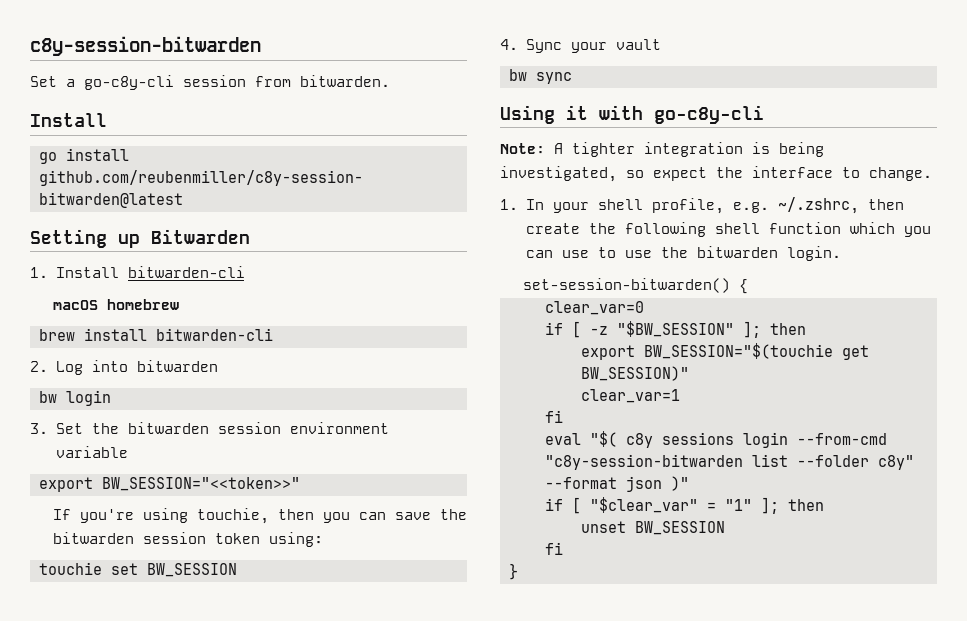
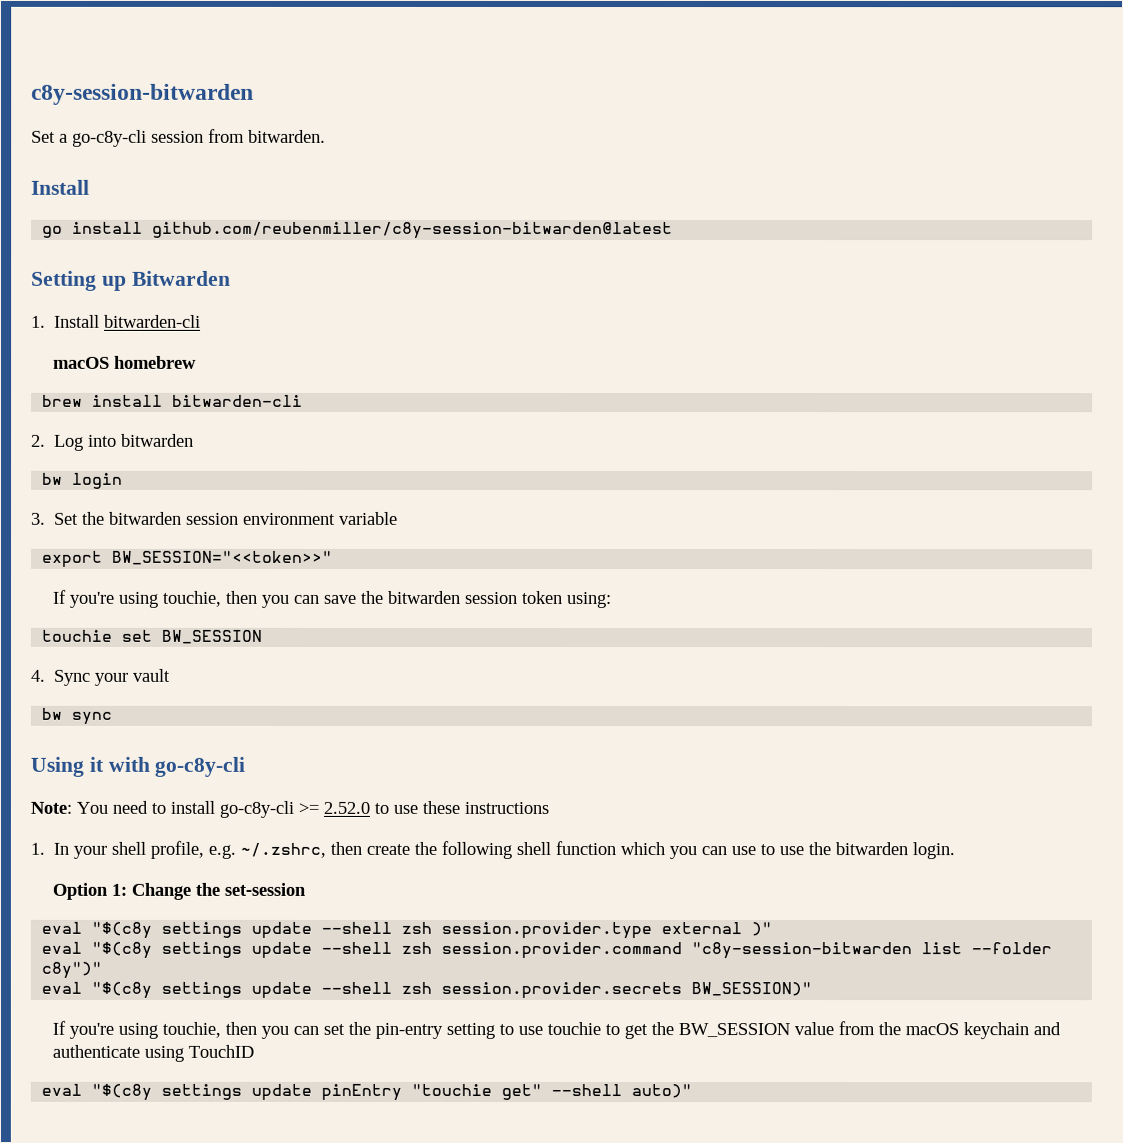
- Note: A tighter integration is being investigated, so expect the interface to change.
+ Note: You need to install go-c8y-cli >= 2.52.0 to use these instructions
- set-session-bitwarden() {
- clear_var=0
- if [ -z "$BW_SESSION" ]; then
- export BW_SESSION="$(touchie get BW_SESSION)"
- clear_var=1
- fi
- eval "$( c8y sessions login --from-cmd "c8y-session-bitwarden list --folder c8y" --format json )"
- if [ "$clear_var" = "1" ]; then
- unset BW_SESSION
- fi
- }
+ Option 1: Change the set-session
+ eval "$(c8y settings update --shell zsh session.provider.type external )"
+ eval "$(c8y settings update --shell zsh session.provider.command "c8y-session-bitwarden list --folder c8y")"
+ eval "$(c8y settings update --shell zsh session.provider.secrets BW_SESSION)"
+ If you're using touchie, then you can set the pin-entry setting to use touchie to get the BW_SESSION value from the macOS keychain and authenticate using TouchID
+ eval "$(c8y settings update pinEntry "touchie get" --shell auto)"

